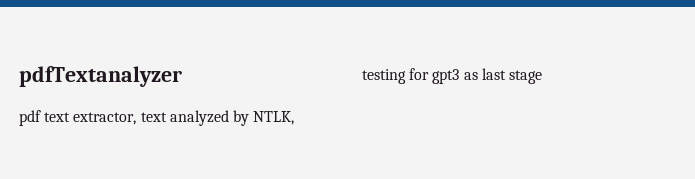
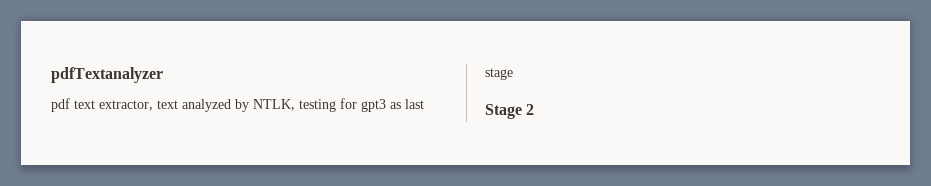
+ Stage 2

